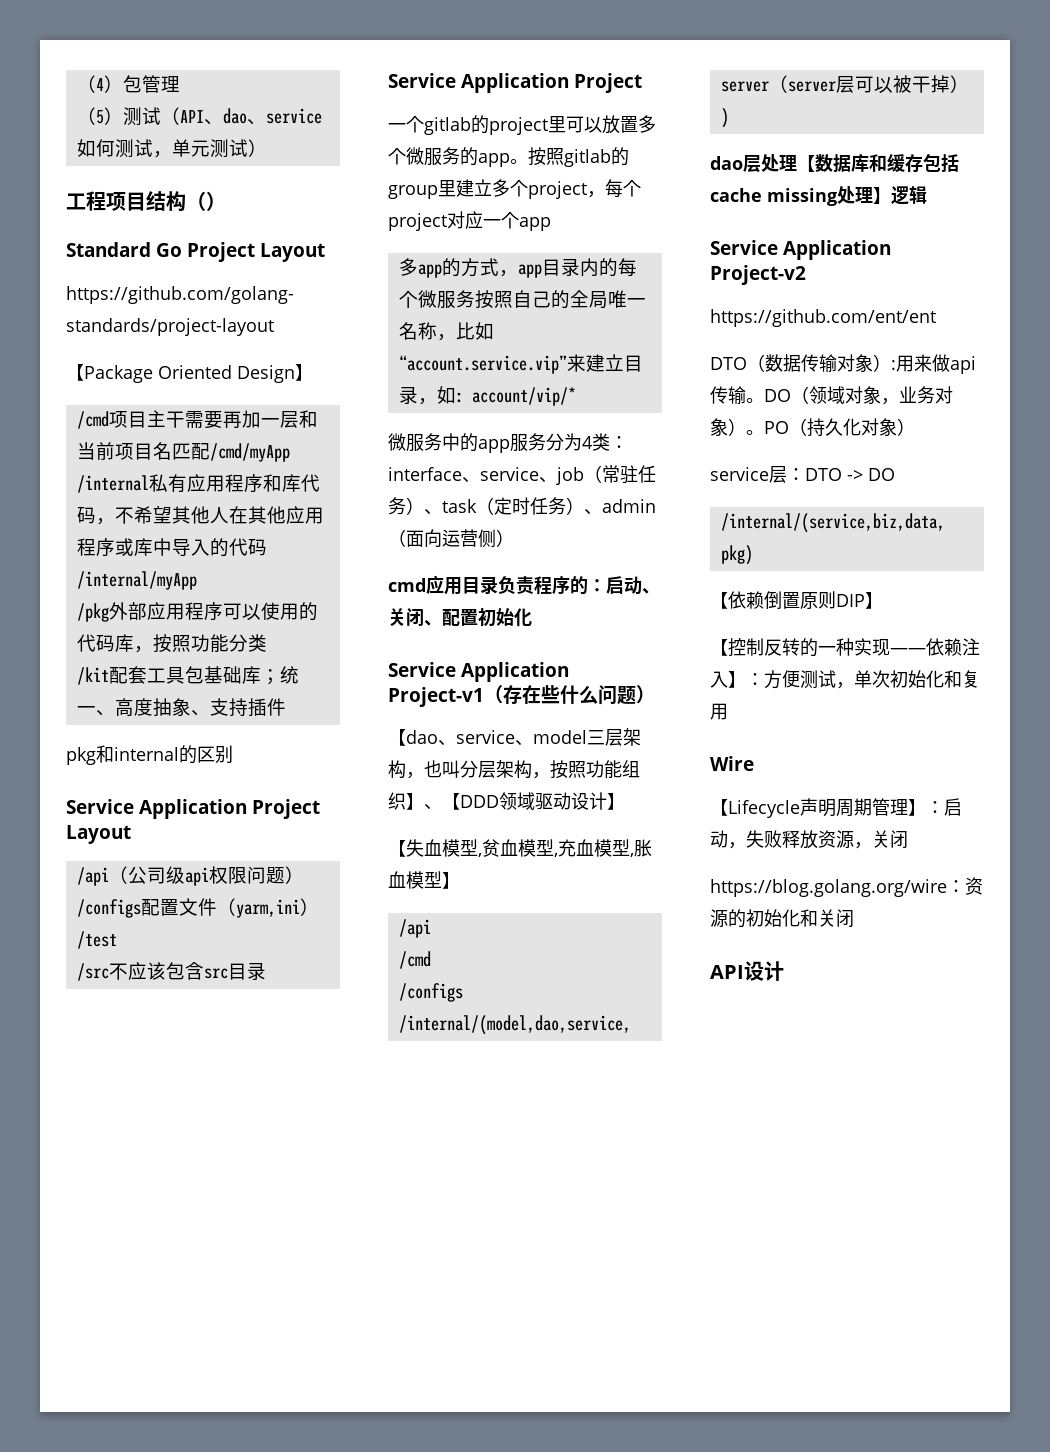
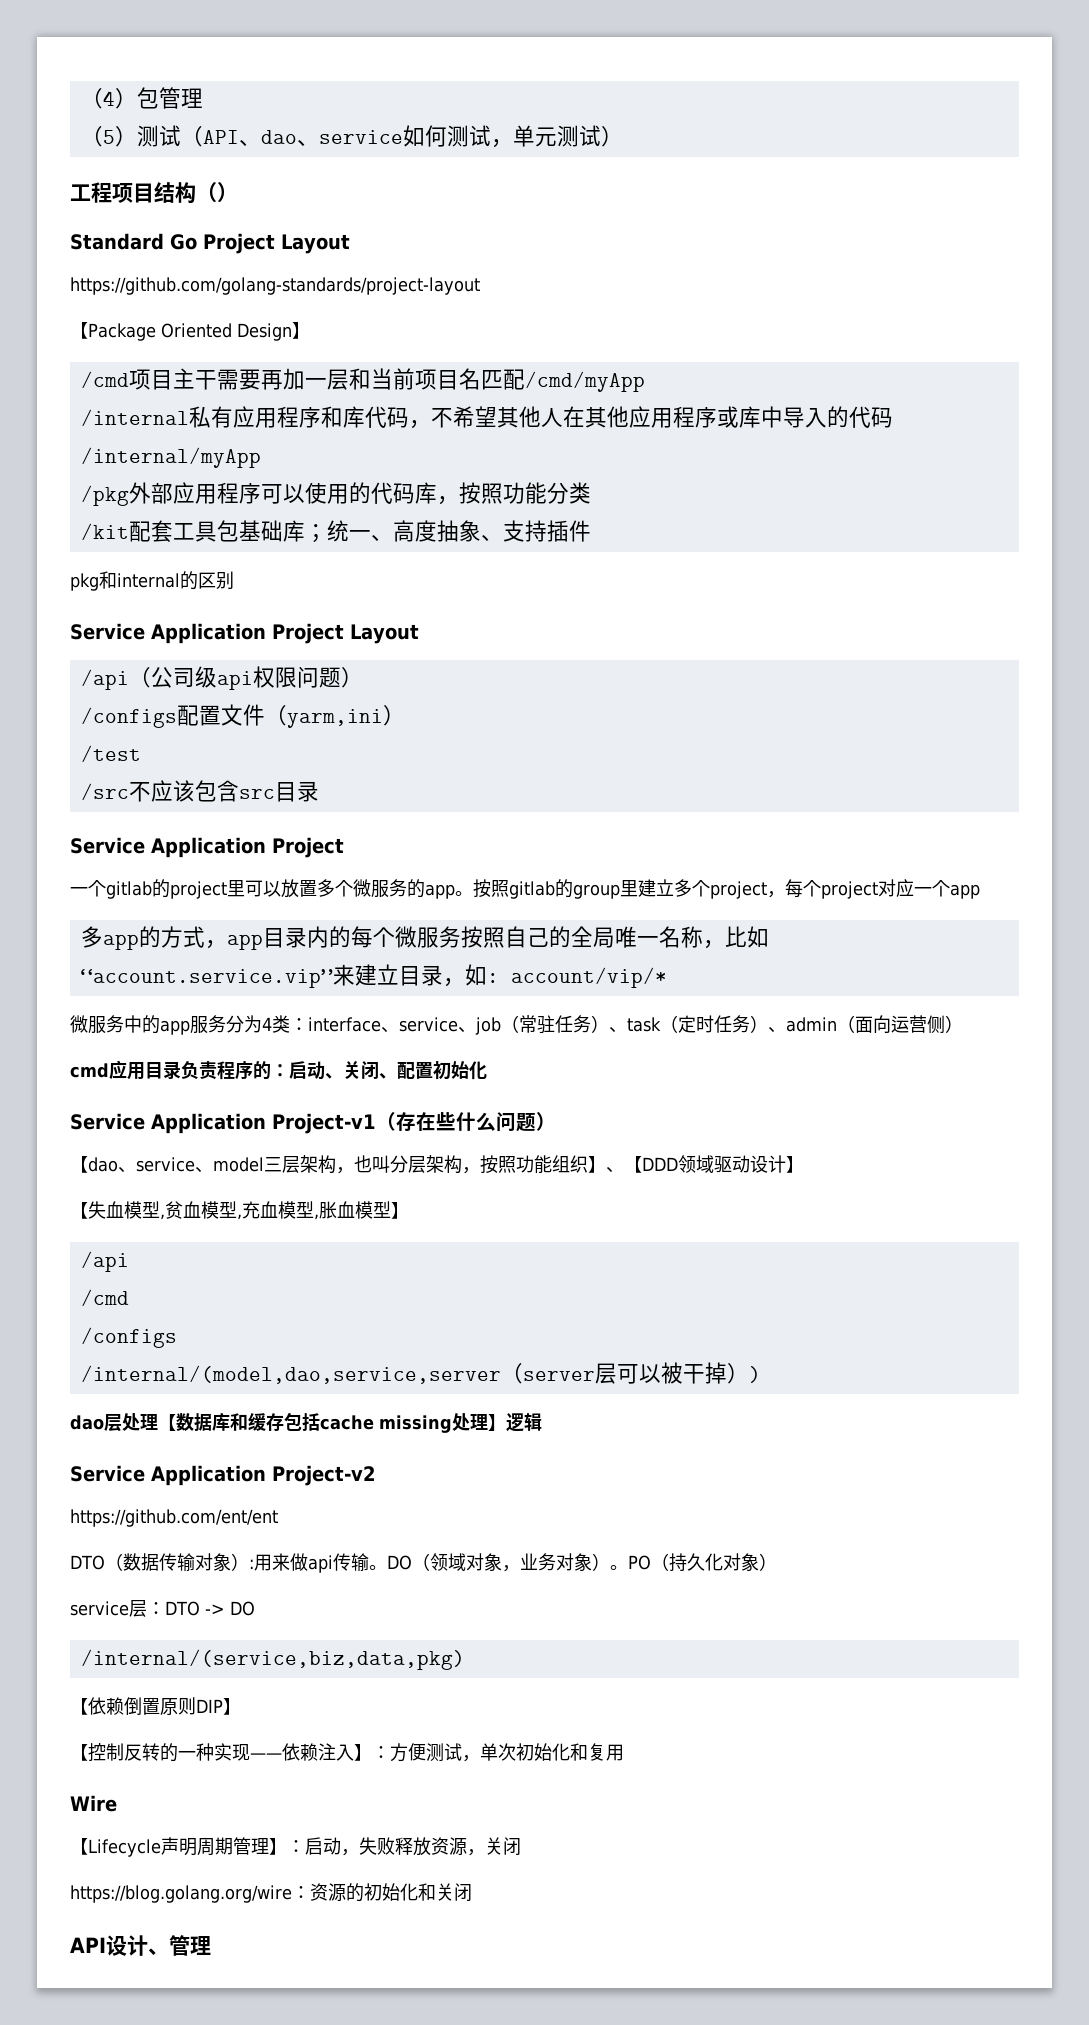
- API设计
+ API设计、管理

